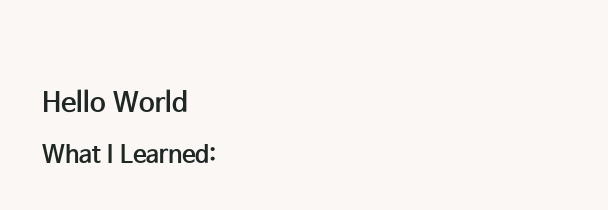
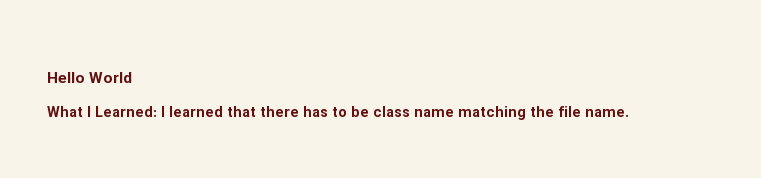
- What I Learned:
+ What I Learned: I learned that there has to be class name matching the file name.

